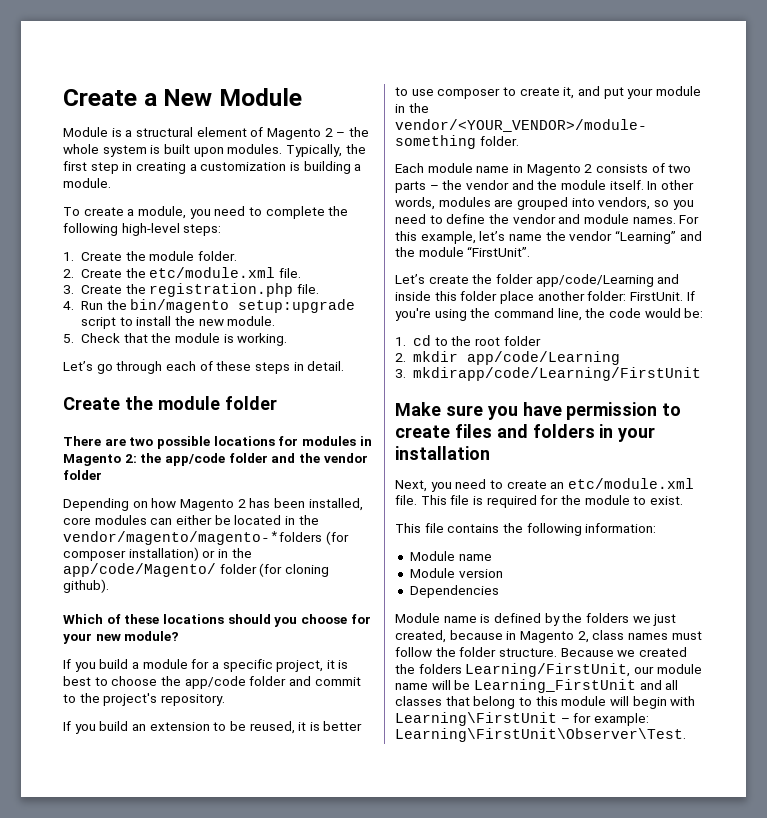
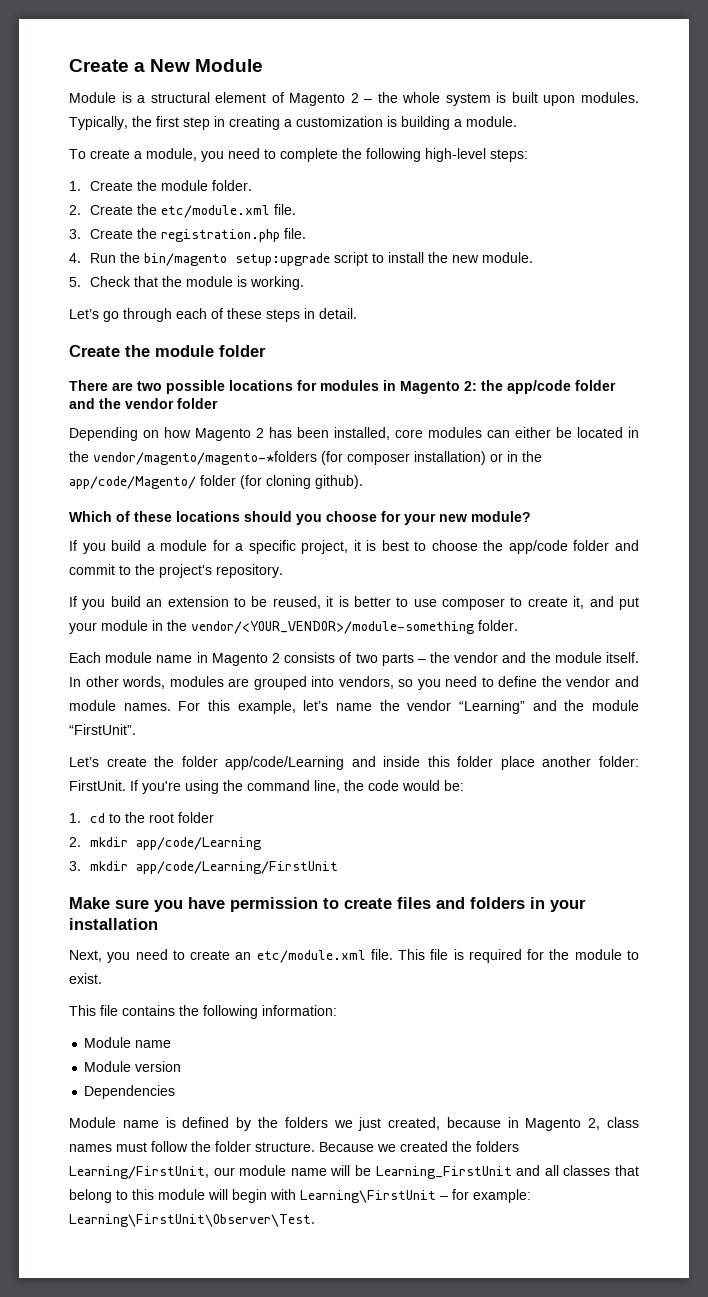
- 3. mkdirapp/code/Learning/FirstUnit
+ 3. mkdir app/code/Learning/FirstUnit

